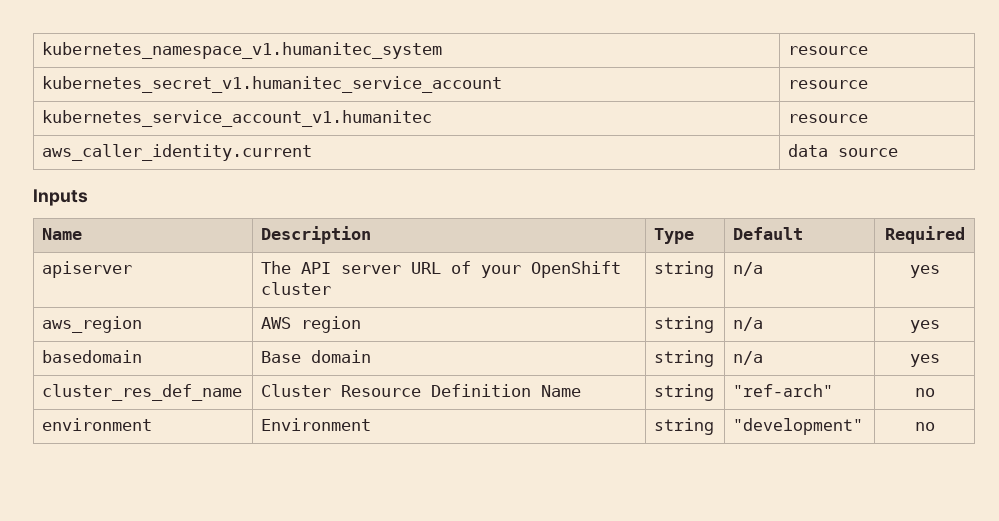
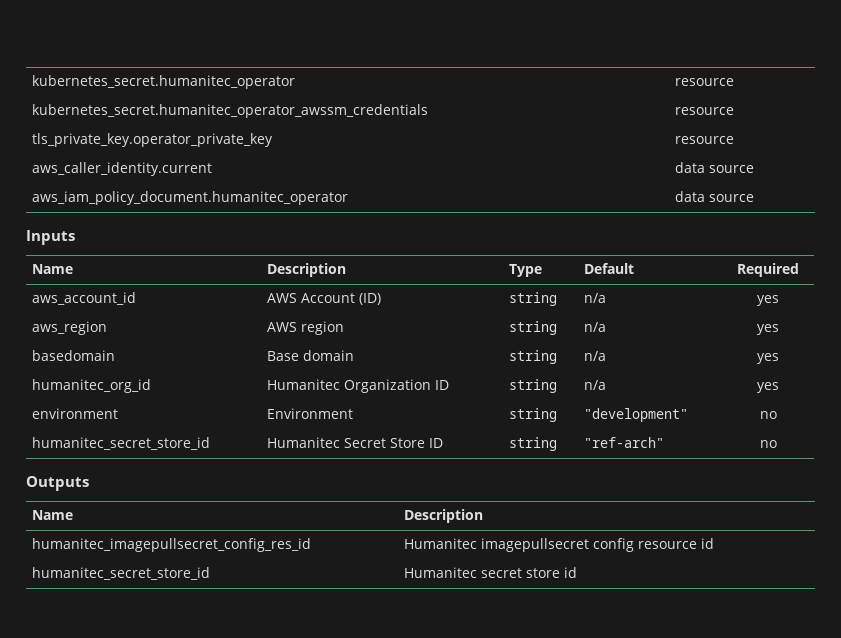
- kubernetes_namespace_v1.humanitec_system | resource
- kubernetes_secret_v1.humanitec_service_account | resource
- kubernetes_service_account_v1.humanitec | resource
+ kubernetes_secret.humanitec_operator | resource
+ kubernetes_secret.humanitec_operator_awssm_credentials | resource
+ tls_private_key.operator_private_key | resource
+ aws_iam_policy_document.humanitec_operator | data source
- apiserver | The API server URL of your OpenShift cluster | string | n/a | yes
+ aws_account_id | AWS Account (ID) | string | n/a | yes
- cluster_res_def_name | Cluster Resource Definition Name | string | "ref-arch" | no
+ humanitec_org_id | Humanitec Organization ID | string | n/a | yes
+ humanitec_secret_store_id | Humanitec Secret Store ID | string | "ref-arch" | no
+ Outputs
+ Name | Description
+ humanitec_imagepullsecret_config_res_id | Humanitec imagepullsecret config resource id
+ humanitec_secret_store_id | Humanitec secret store id

